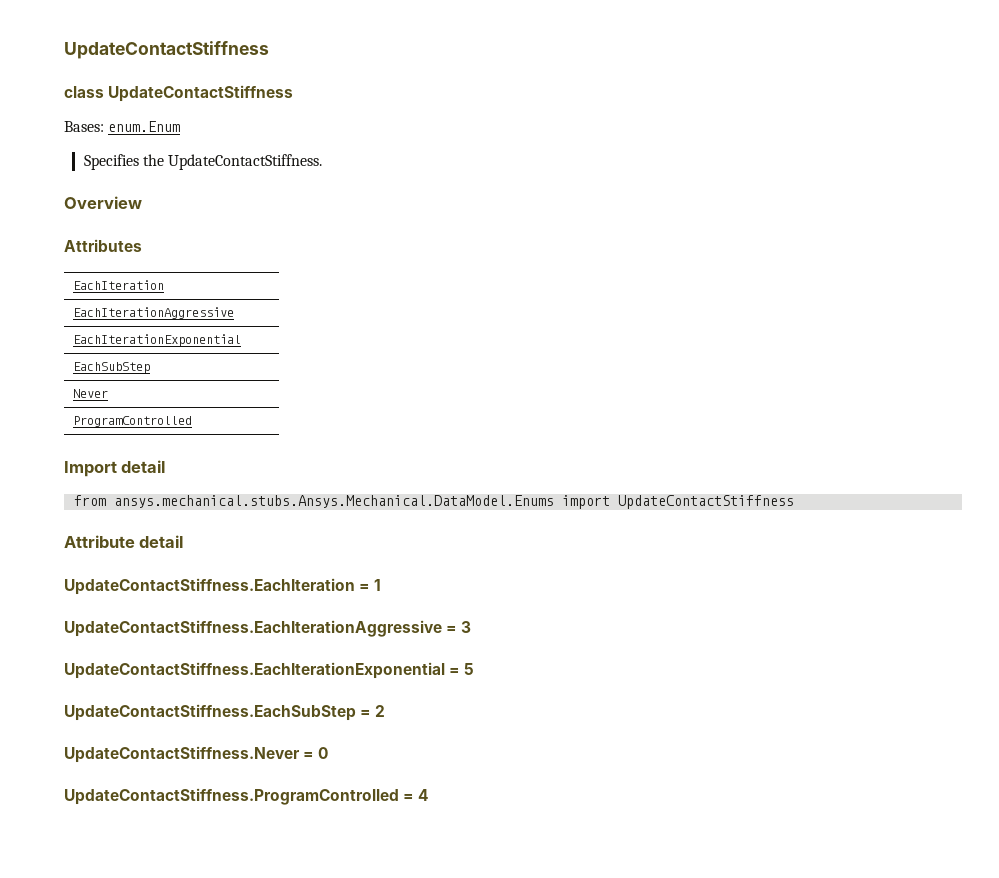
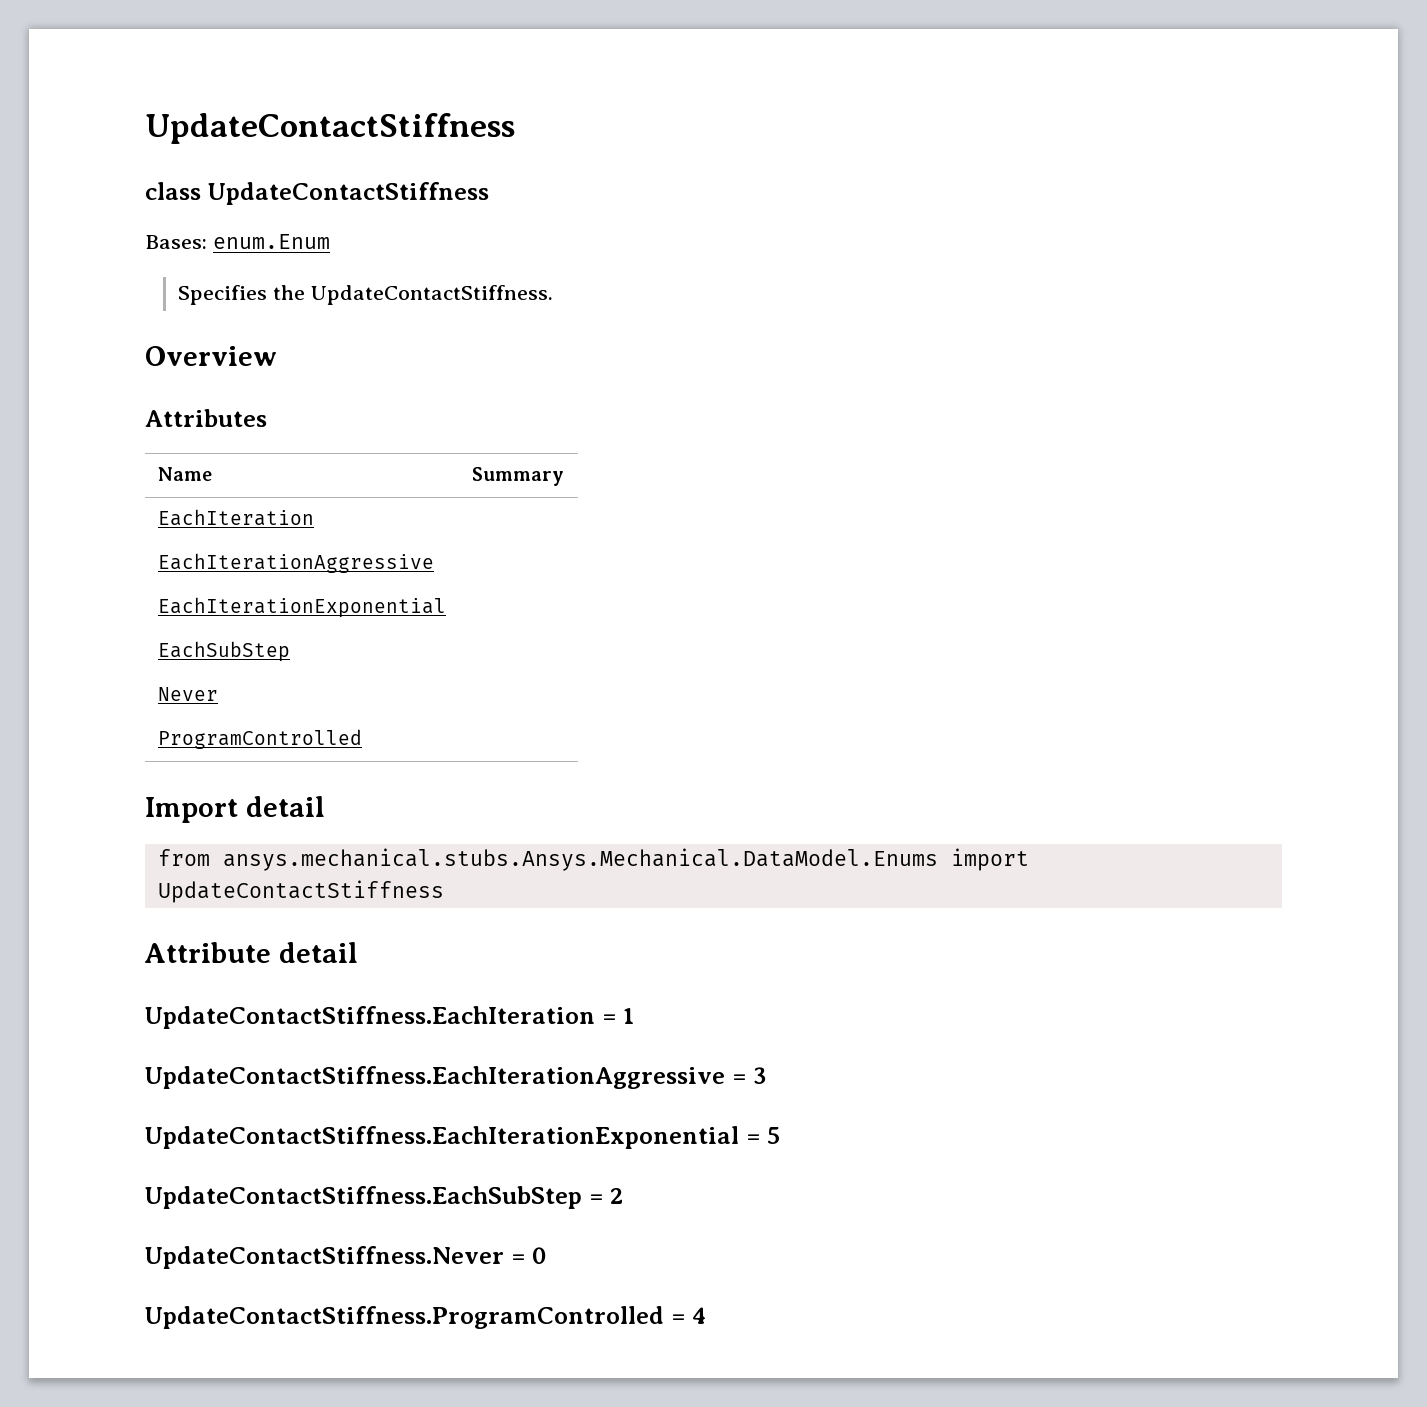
+ Name | Summary

